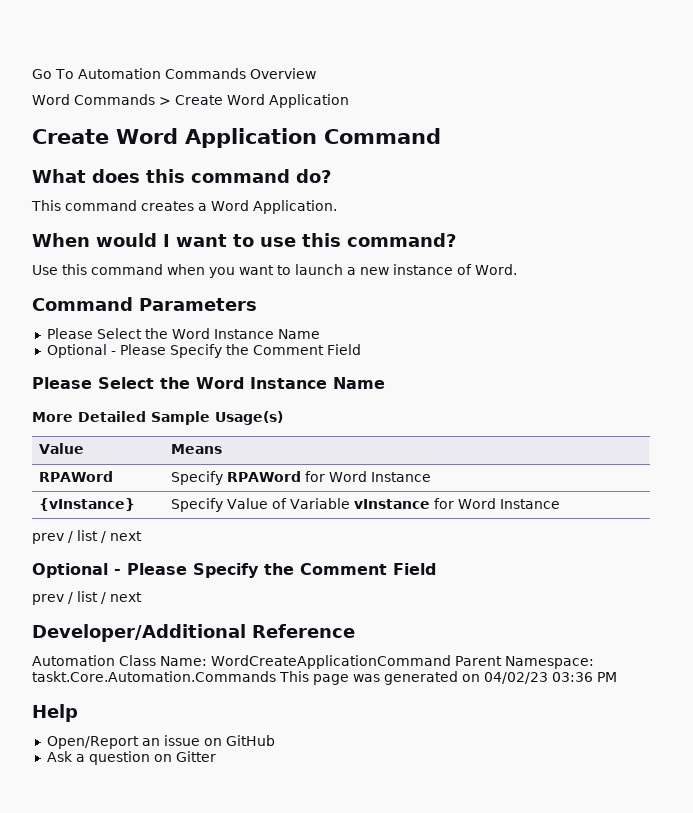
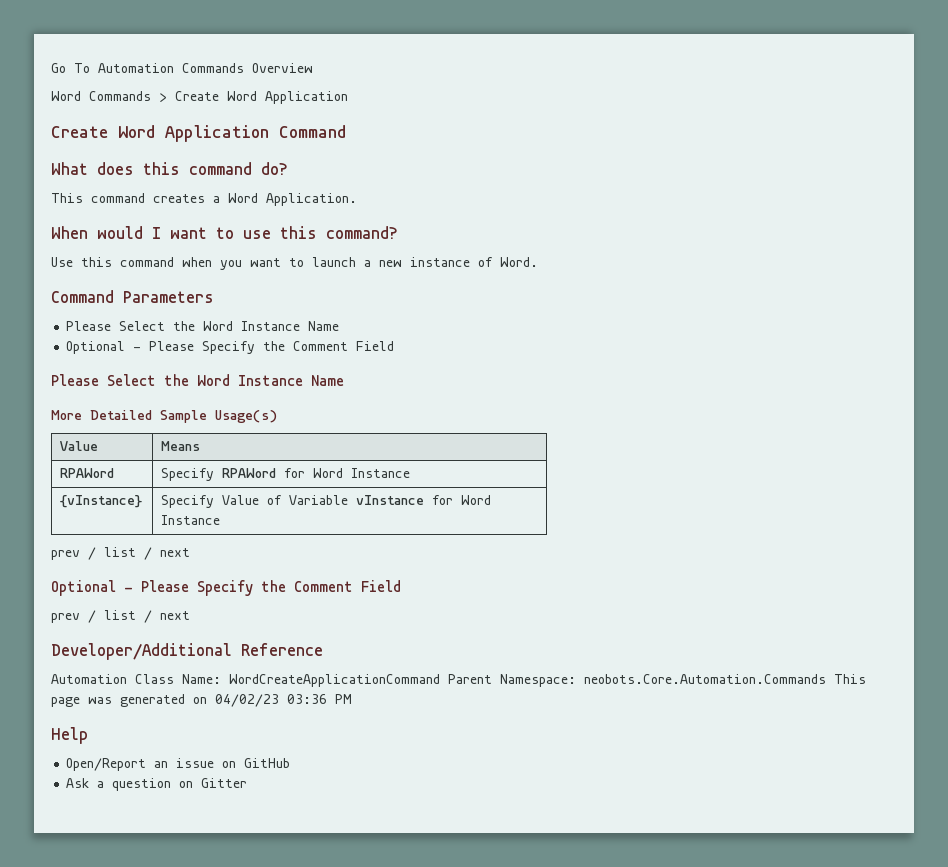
- Automation Class Name: WordCreateApplicationCommand Parent Namespace: taskt.Core.Automation.Commands This page was generated on 04/02/23 03:36 PM
+ Automation Class Name: WordCreateApplicationCommand Parent Namespace: neobots.Core.Automation.Commands This page was generated on 04/02/23 03:36 PM

